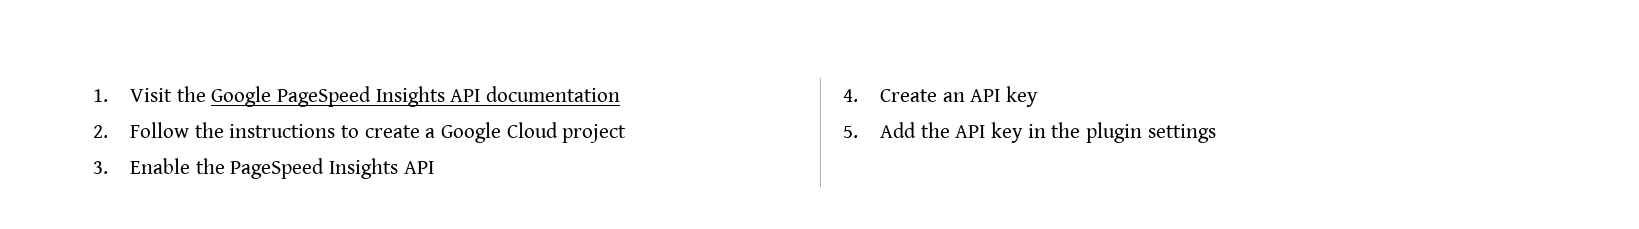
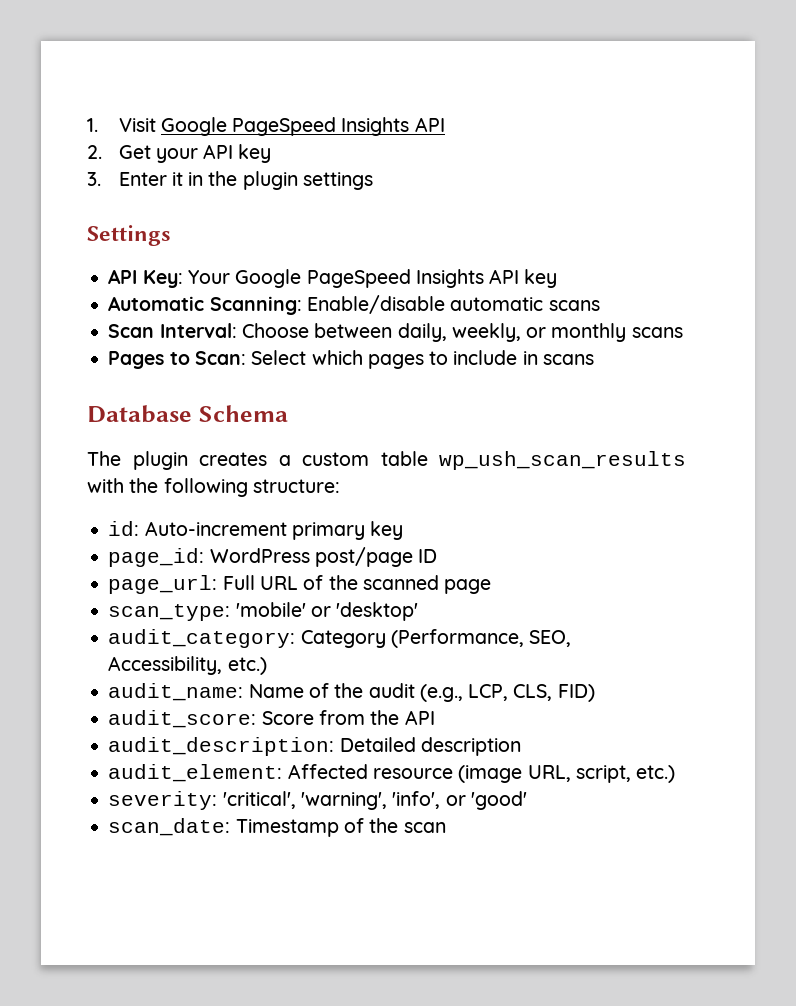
- 1. Visit the Google PageSpeed Insights API documentation
- 2. Follow the instructions to create a Google Cloud project
- 3. Enable the PageSpeed Insights API
- 4. Create an API key
- 5. Add the API key in the plugin settings
+ 1. Visit Google PageSpeed Insights API
+ 2. Get your API key
+ 3. Enter it in the plugin settings
+ Settings
+ API Key: Your Google PageSpeed Insights API key
+ Automatic Scanning: Enable/disable automatic scans
+ Scan Interval: Choose between daily, weekly, or monthly scans
+ Pages to Scan: Select which pages to include in scans
+ Database Schema
+ The plugin creates a custom table wp_ush_scan_results with the following structure:
+ id: Auto-increment primary key
+ page_id: WordPress post/page ID
+ page_url: Full URL of the scanned page
+ scan_type: 'mobile' or 'desktop'
+ audit_category: Category (Performance, SEO, Accessibility, etc.)
+ audit_name: Name of the audit (e.g., LCP, CLS, FID)
+ audit_score: Score from the API
+ audit_description: Detailed description
+ audit_element: Affected resource (image URL, script, etc.)
+ severity: 'critical', 'warning', 'info', or 'good'
+ scan_date: Timestamp of the scan

